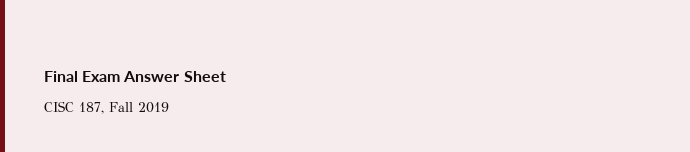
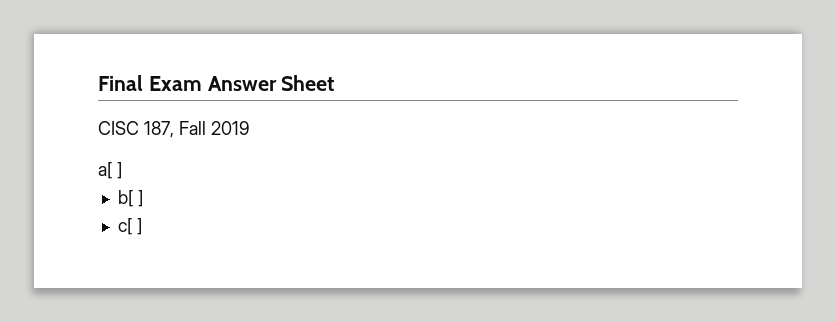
+ a[ ]
+ b[ ]
+ c[ ]

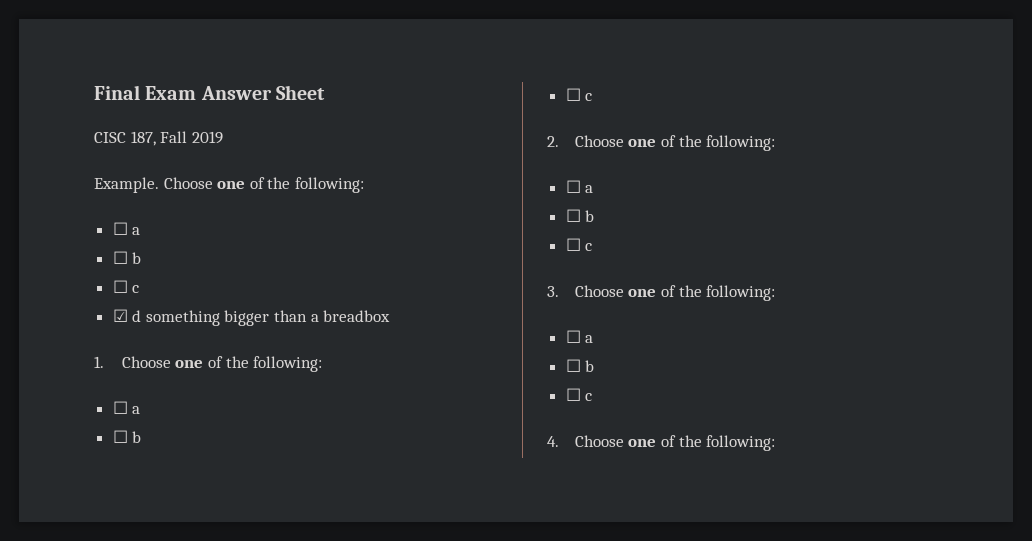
- a[ ]
- b[ ]
- c[ ]
+ Example. Choose one of the following:
+ ☐ a
+ ☐ b
+ ☐ c
+ ☑ d something bigger than a breadbox
+ 1. Choose one of the following:
+ ☐ a
+ ☐ b
+ ☐ c
+ 2. Choose one of the following:
+ ☐ a
+ ☐ b
+ ☐ c
+ 3. Choose one of the following:
+ ☐ a
+ ☐ b
+ ☐ c
+ 4. Choose one of the following:

